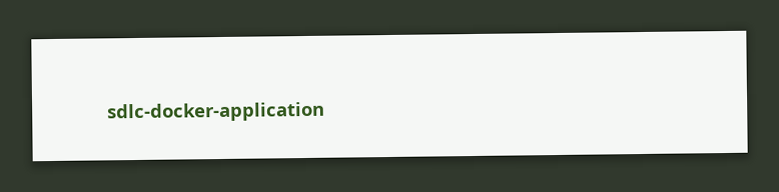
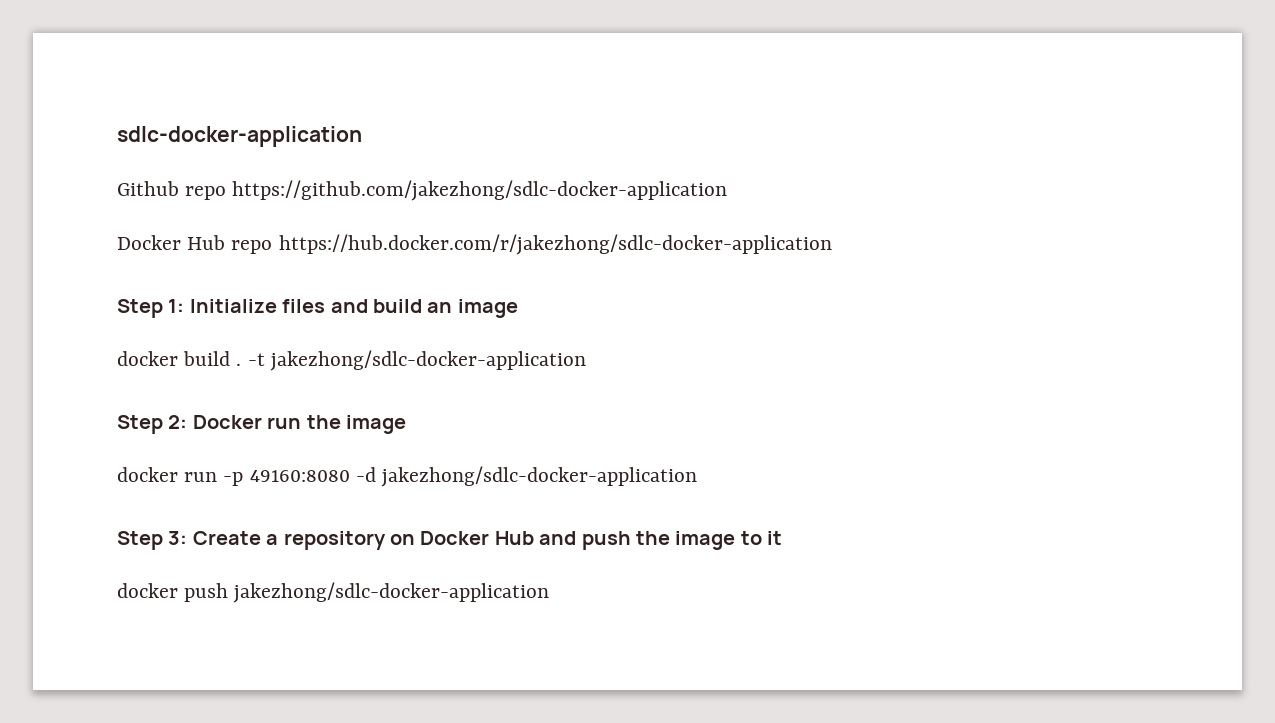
+ Github repo https://github.com/jakezhong/sdlc-docker-application
+ Docker Hub repo https://hub.docker.com/r/jakezhong/sdlc-docker-application
+ Step 1: Initialize files and build an image
+ docker build . -t jakezhong/sdlc-docker-application
+ Step 2: Docker run the image
+ docker run -p 49160:8080 -d jakezhong/sdlc-docker-application
+ Step 3: Create a repository on Docker Hub and push the image to it
+ docker push jakezhong/sdlc-docker-application

